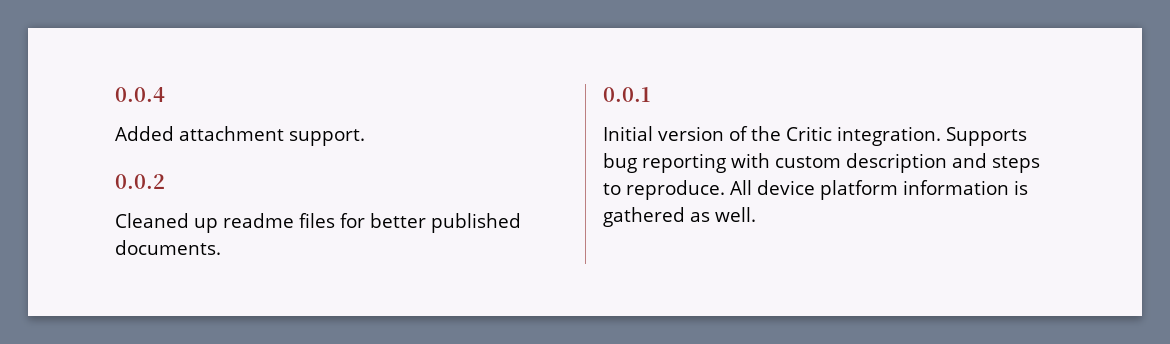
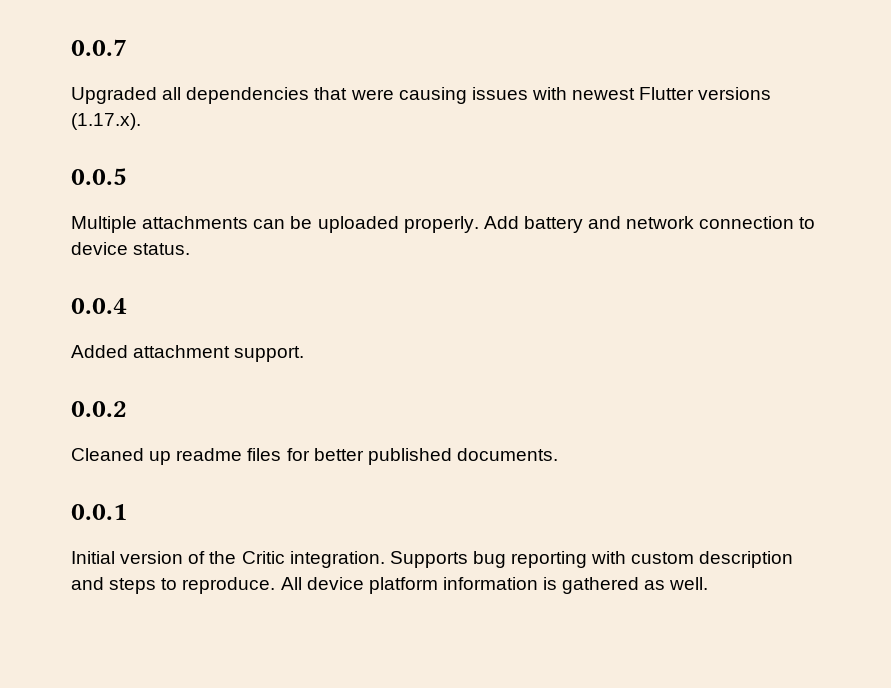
+ 0.0.7
+ Upgraded all dependencies that were causing issues with newest Flutter versions (1.17.x).
+ 0.0.5
+ Multiple attachments can be uploaded properly. Add battery and network connection to device status.

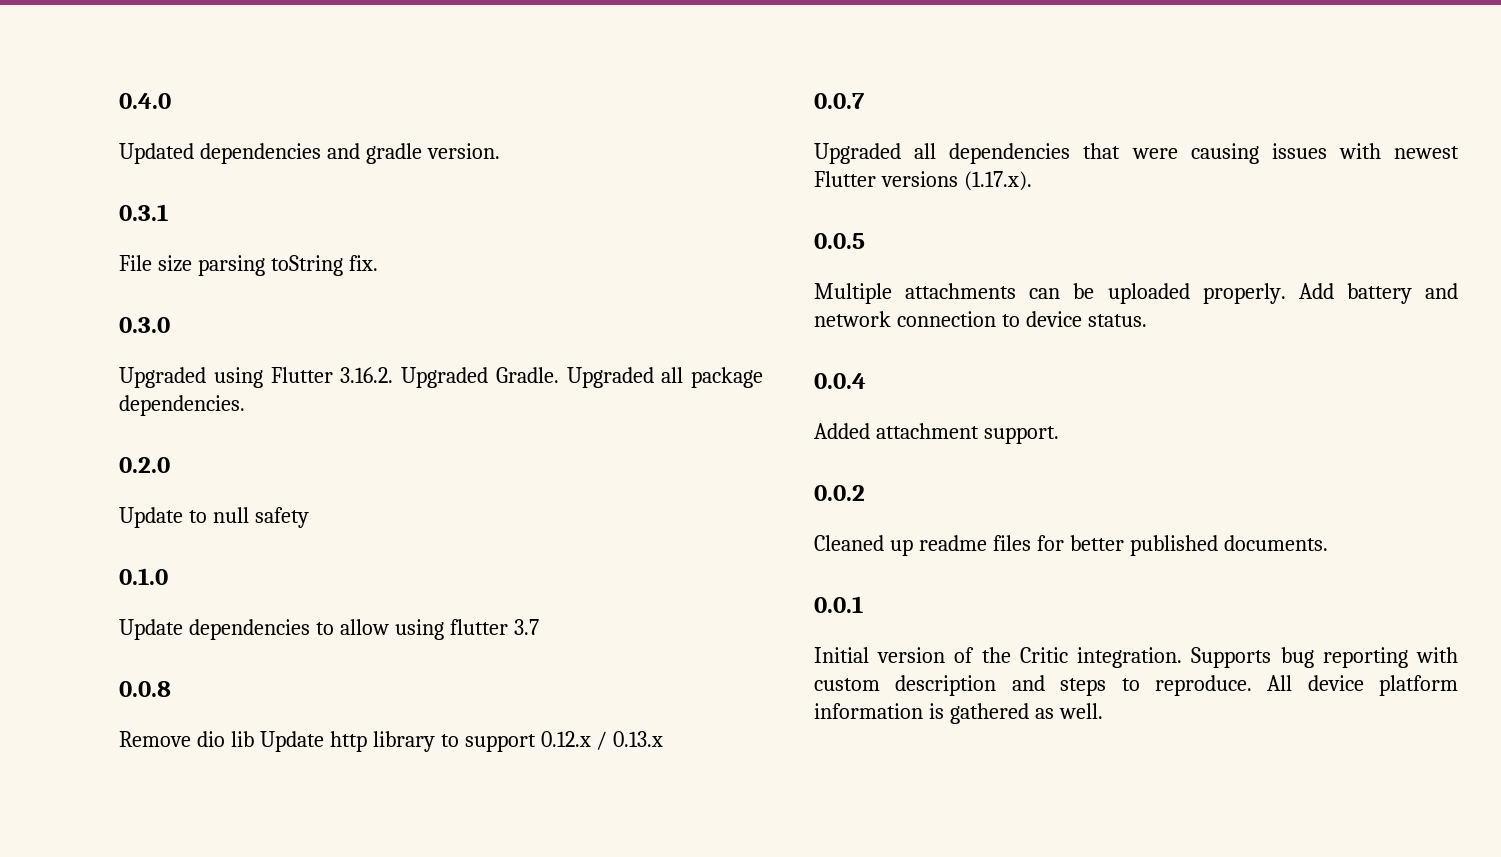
+ 0.4.0
+ Updated dependencies and gradle version.
+ 0.3.1
+ File size parsing toString fix.
+ 0.3.0
+ Upgraded using Flutter 3.16.2. Upgraded Gradle. Upgraded all package dependencies.
+ 0.2.0
+ Update to null safety
+ 0.1.0
+ Update dependencies to allow using flutter 3.7
+ 0.0.8
+ Remove dio lib Update http library to support 0.12.x / 0.13.x

